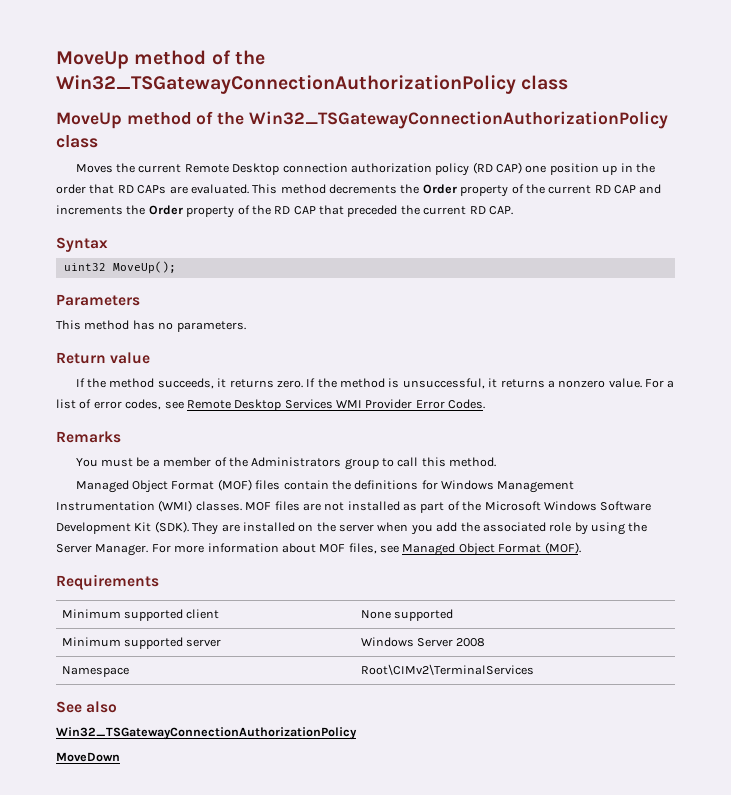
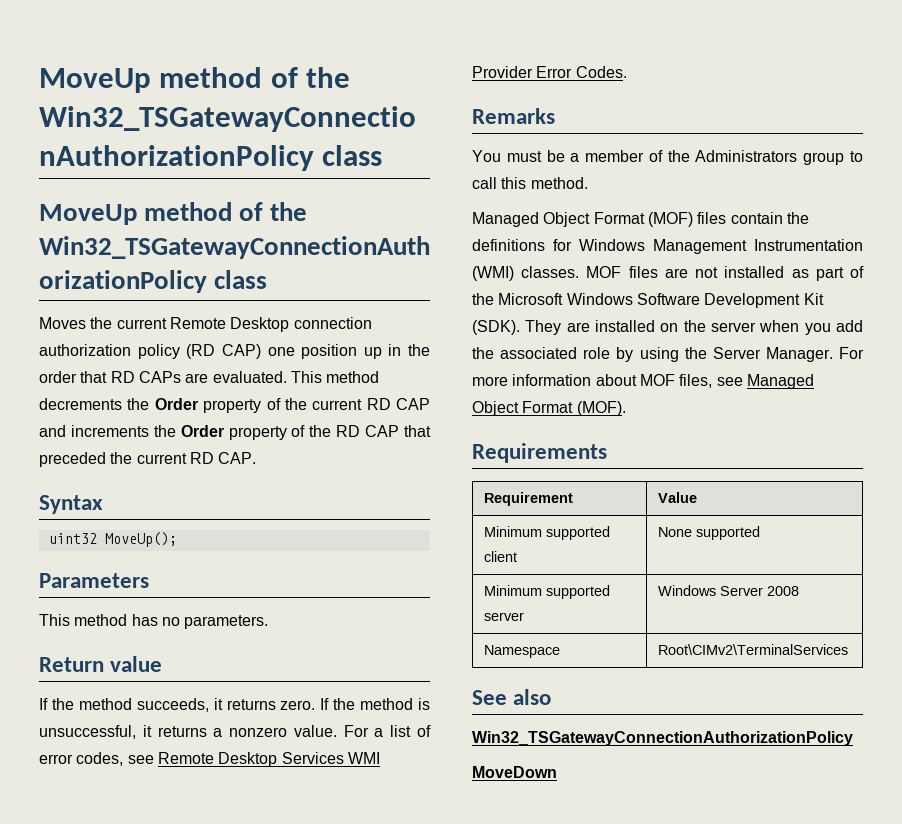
+ Requirement | Value

